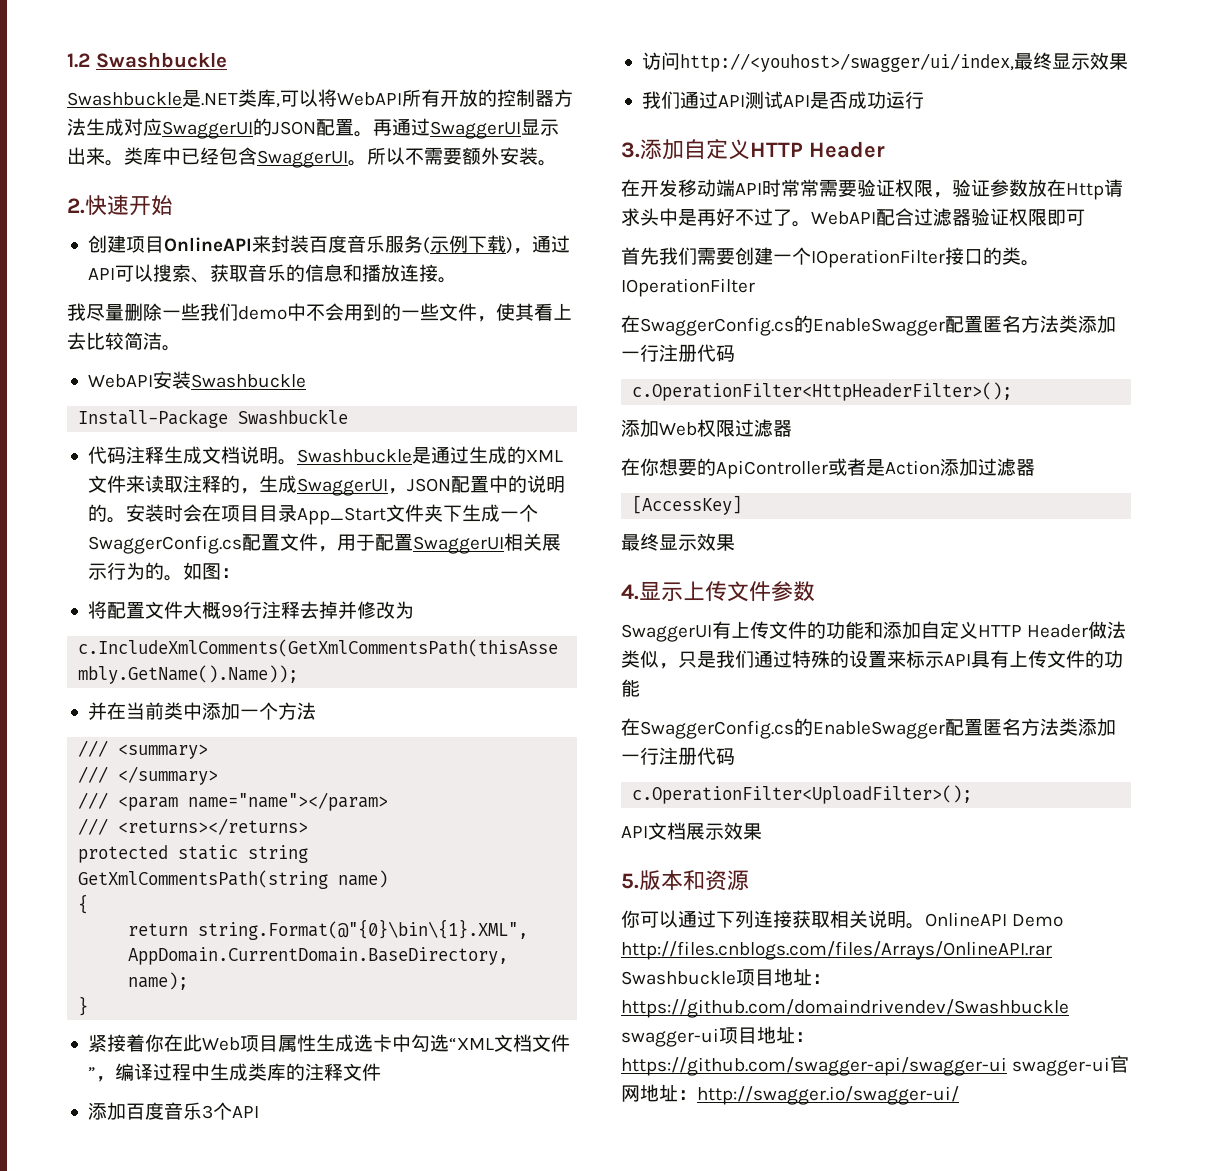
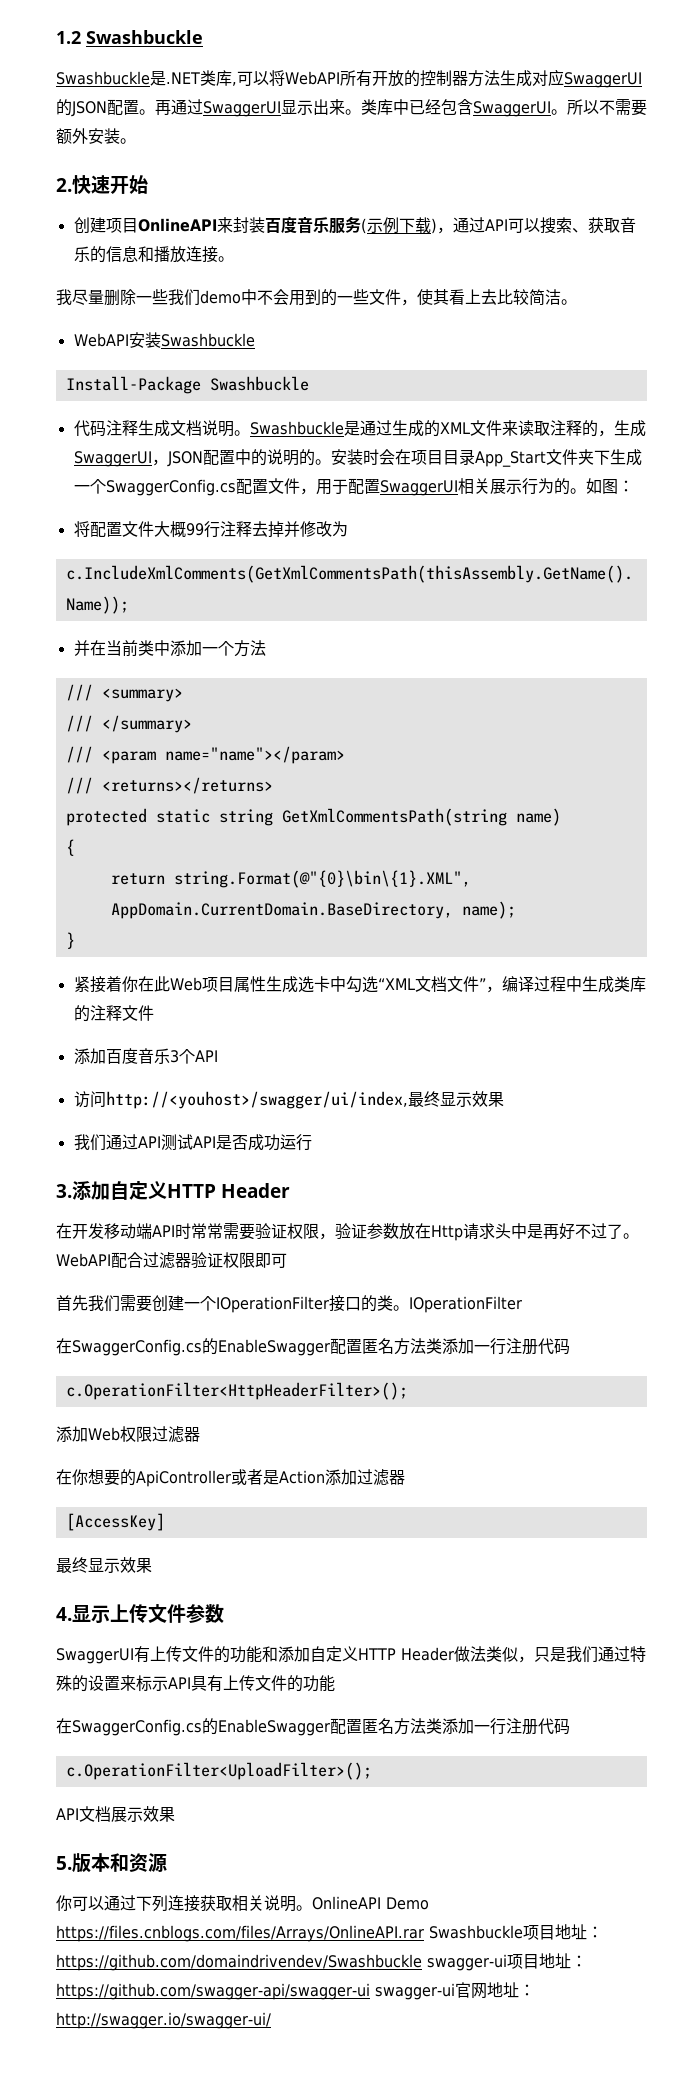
- OnlineAPI Demo http://files.cnblogs.com/files/Arrays/OnlineAPI.rar Swashbuckle项目地址：https://github.com/domaindrivendev/Swashbuckle swagger-ui项目地址：https://github.com/swagger-api/swagger-ui swagger-ui官网地址：http://swagger.io/swagger-ui/
+ OnlineAPI Demo https://files.cnblogs.com/files/Arrays/OnlineAPI.rar Swashbuckle项目地址：https://github.com/domaindrivendev/Swashbuckle swagger-ui项目地址：https://github.com/swagger-api/swagger-ui swagger-ui官网地址：http://swagger.io/swagger-ui/

